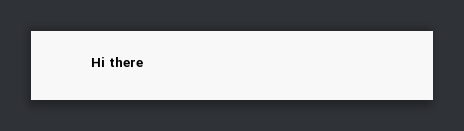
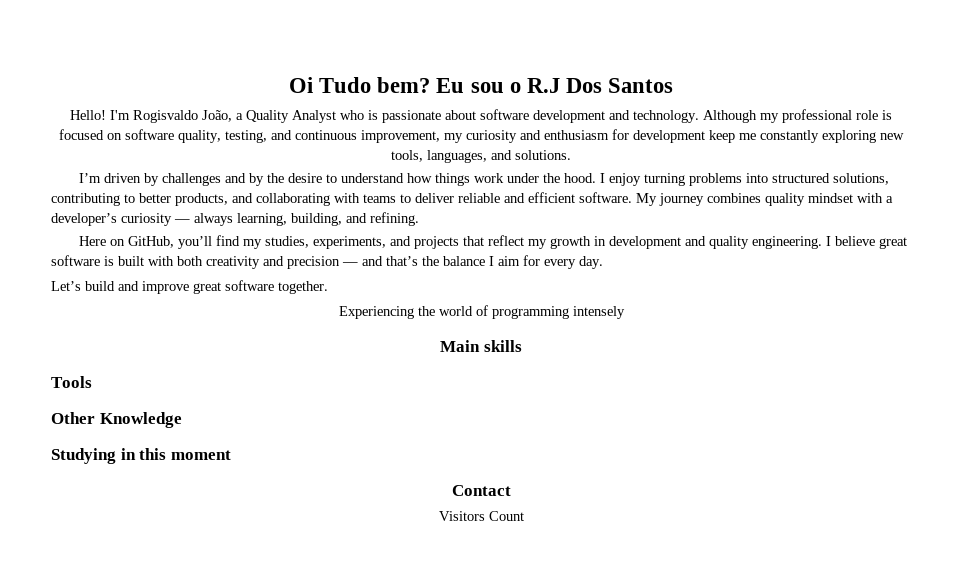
- Hi there
+ Oi Tudo bem? Eu sou o R.J Dos Santos
+ Hello! I'm Rogisvaldo João, a Quality Analyst who is passionate about software development and technology. Although my professional role is focused on software quality, testing, and continuous improvement, my curiosity and enthusiasm for development keep me constantly exploring new tools, languages, and solutions.
+ I’m driven by challenges and by the desire to understand how things work under the hood. I enjoy turning problems into structured solutions, contributing to better products, and collaborating with teams to deliver reliable and efficient software. My journey combines quality mindset with a developer’s curiosity — always learning, building, and refining.
+ Here on GitHub, you’ll find my studies, experiments, and projects that reflect my growth in development and quality engineering. I believe great software is built with both creativity and precision — and that’s the balance I aim for every day.
+ Let’s build and improve great software together.
+ Experiencing the world of programming intensely
+ Main skills
+ Tools
+ Other Knowledge
+ Studying in this moment
+ Contact
+ Visitors Count

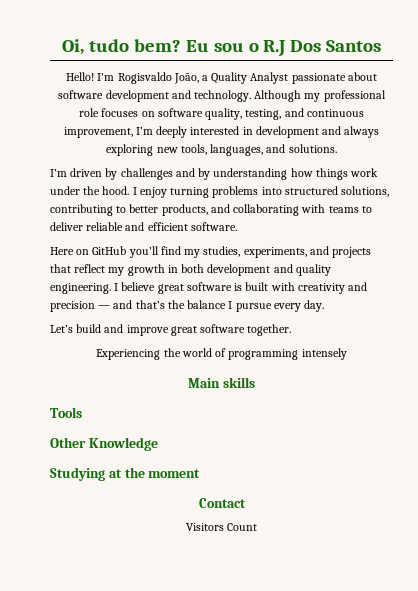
- Oi Tudo bem?
+ Oi, tudo bem?
- I'm Rogisvaldo João, a Quality Analyst who is passionate about software development and technology.
+ I'm Rogisvaldo João, a Quality Analyst passionate about software development and technology.
- Although my professional role is focused on software quality, testing, and continuous improvement, my curiosity and enthusiasm for development keep me constantly exploring new tools, languages, and solutions.
+ Although my professional role focuses on software quality, testing, and continuous improvement, I’m deeply interested in development and always exploring new tools, languages, and solutions.
- I’m driven by challenges and by the desire to understand how things work under the hood.
+ I’m driven by challenges and by understanding how things work under the hood.
- My journey combines quality mindset with a developer’s curiosity — always learning, building, and refining.
- Here on GitHub, you’ll find my studies, experiments, and projects that reflect my growth in development and quality engineering.
+ Here on GitHub you’ll find my studies, experiments, and projects that reflect my growth in both development and quality engineering.
- I believe great software is built with both creativity and precision — and that’s the balance I aim for every day.
+ I believe great software is built with creativity and precision — and that’s the balance I pursue every day.
- Studying in this moment
+ Studying at the moment

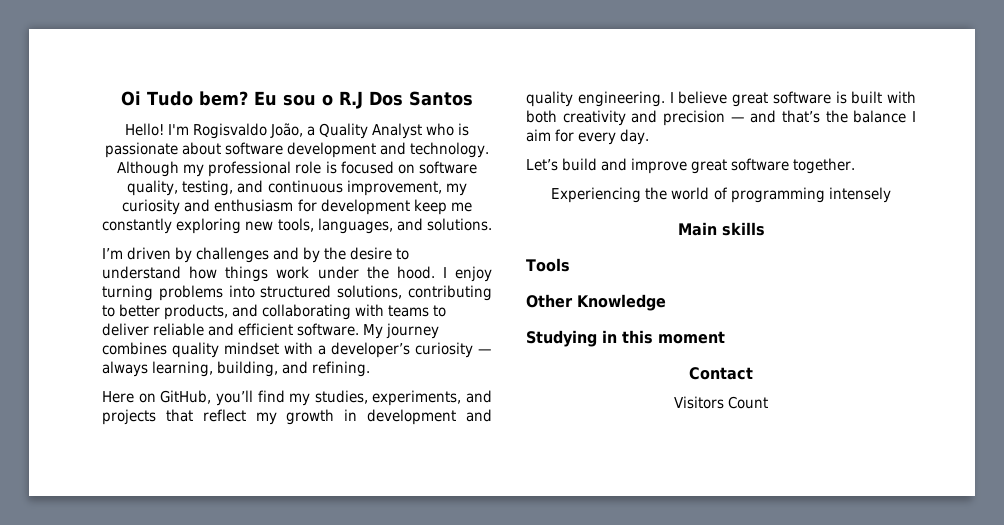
- Oi, tudo bem?
+ Oi Tudo bem?
- I'm Rogisvaldo João, a Quality Analyst passionate about software development and technology.
+ I'm Rogisvaldo João, a Quality Analyst who is passionate about software development and technology.
- Although my professional role focuses on software quality, testing, and continuous improvement, I’m deeply interested in development and always exploring new tools, languages, and solutions.
+ Although my professional role is focused on software quality, testing, and continuous improvement, my curiosity and enthusiasm for development keep me constantly exploring new tools, languages, and solutions.
- I’m driven by challenges and by understanding how things work under the hood.
+ I’m driven by challenges and by the desire to understand how things work under the hood.
+ My journey combines quality mindset with a developer’s curiosity — always learning, building, and refining.
- Here on GitHub you’ll find my studies, experiments, and projects that reflect my growth in both development and quality engineering.
+ Here on GitHub, you’ll find my studies, experiments, and projects that reflect my growth in development and quality engineering.
- I believe great software is built with creativity and precision — and that’s the balance I pursue every day.
+ I believe great software is built with both creativity and precision — and that’s the balance I aim for every day.
- Studying at the moment
+ Studying in this moment

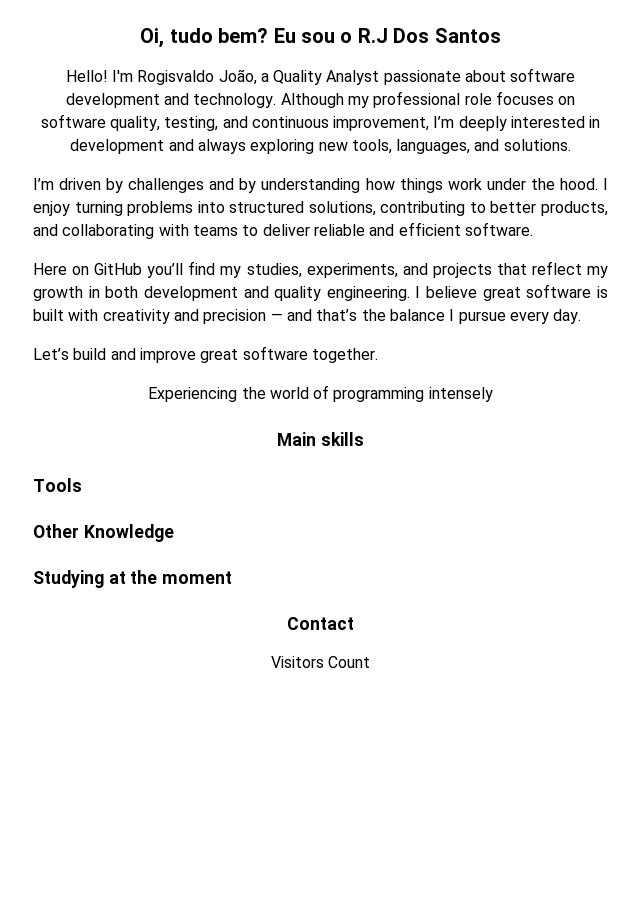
- Oi Tudo bem?
+ Oi, tudo bem?
- I'm Rogisvaldo João, a Quality Analyst who is passionate about software development and technology.
+ I'm Rogisvaldo João, a Quality Analyst passionate about software development and technology.
- Although my professional role is focused on software quality, testing, and continuous improvement, my curiosity and enthusiasm for development keep me constantly exploring new tools, languages, and solutions.
+ Although my professional role focuses on software quality, testing, and continuous improvement, I’m deeply interested in development and always exploring new tools, languages, and solutions.
- I’m driven by challenges and by the desire to understand how things work under the hood.
+ I’m driven by challenges and by understanding how things work under the hood.
- My journey combines quality mindset with a developer’s curiosity — always learning, building, and refining.
- Here on GitHub, you’ll find my studies, experiments, and projects that reflect my growth in development and quality engineering.
+ Here on GitHub you’ll find my studies, experiments, and projects that reflect my growth in both development and quality engineering.
- I believe great software is built with both creativity and precision — and that’s the balance I aim for every day.
+ I believe great software is built with creativity and precision — and that’s the balance I pursue every day.
- Studying in this moment
+ Studying at the moment

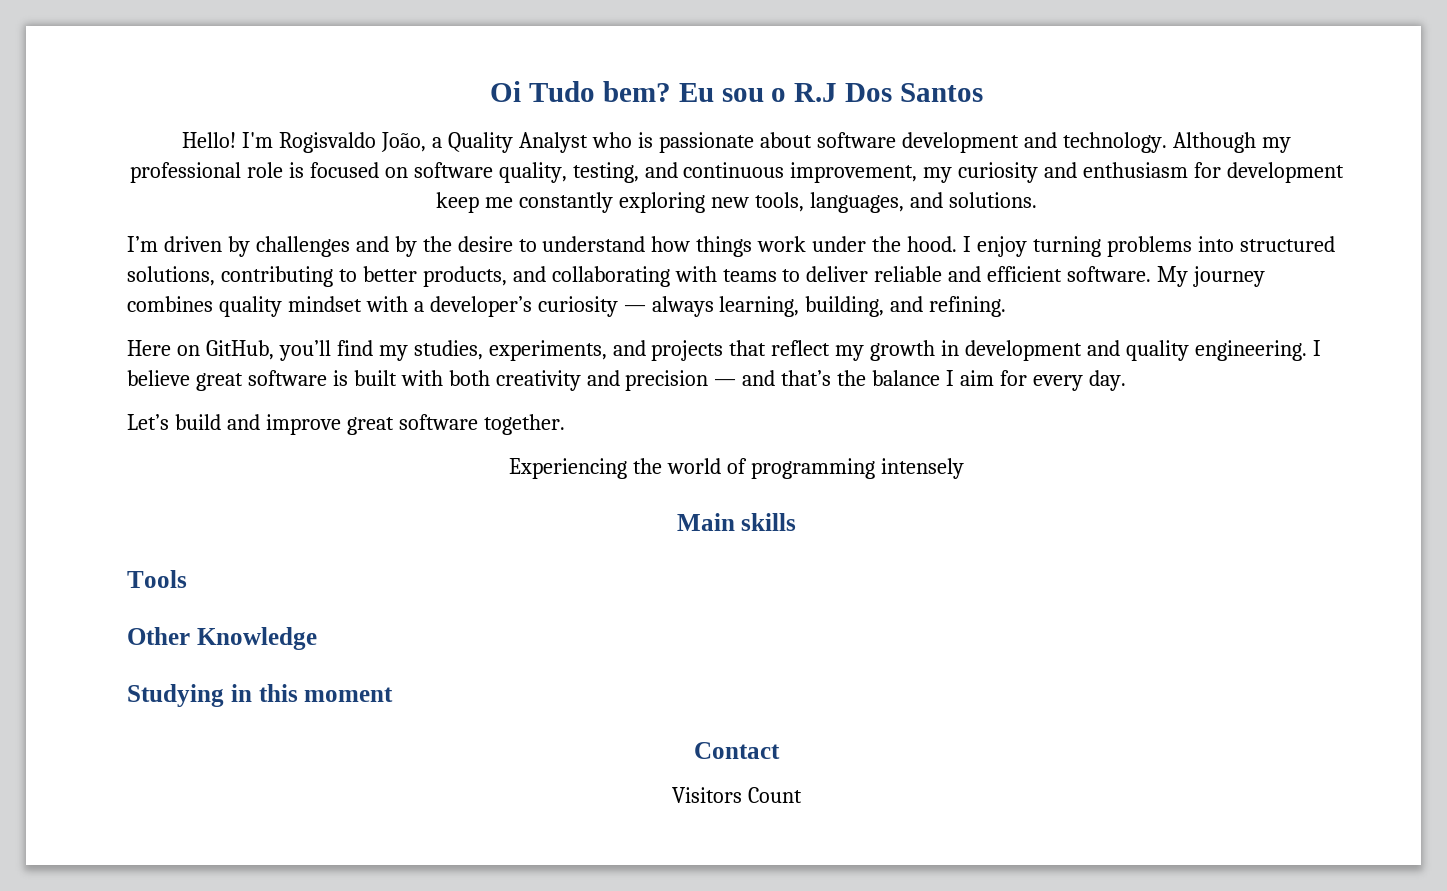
- Oi, tudo bem?
+ Oi Tudo bem?
- I'm Rogisvaldo João, a Quality Analyst passionate about software development and technology.
+ I'm Rogisvaldo João, a Quality Analyst who is passionate about software development and technology.
- Although my professional role focuses on software quality, testing, and continuous improvement, I’m deeply interested in development and always exploring new tools, languages, and solutions.
+ Although my professional role is focused on software quality, testing, and continuous improvement, my curiosity and enthusiasm for development keep me constantly exploring new tools, languages, and solutions.
- I’m driven by challenges and by understanding how things work under the hood.
+ I’m driven by challenges and by the desire to understand how things work under the hood.
+ My journey combines quality mindset with a developer’s curiosity — always learning, building, and refining.
- Here on GitHub you’ll find my studies, experiments, and projects that reflect my growth in both development and quality engineering.
+ Here on GitHub, you’ll find my studies, experiments, and projects that reflect my growth in development and quality engineering.
- I believe great software is built with creativity and precision — and that’s the balance I pursue every day.
+ I believe great software is built with both creativity and precision — and that’s the balance I aim for every day.
- Studying at the moment
+ Studying in this moment

